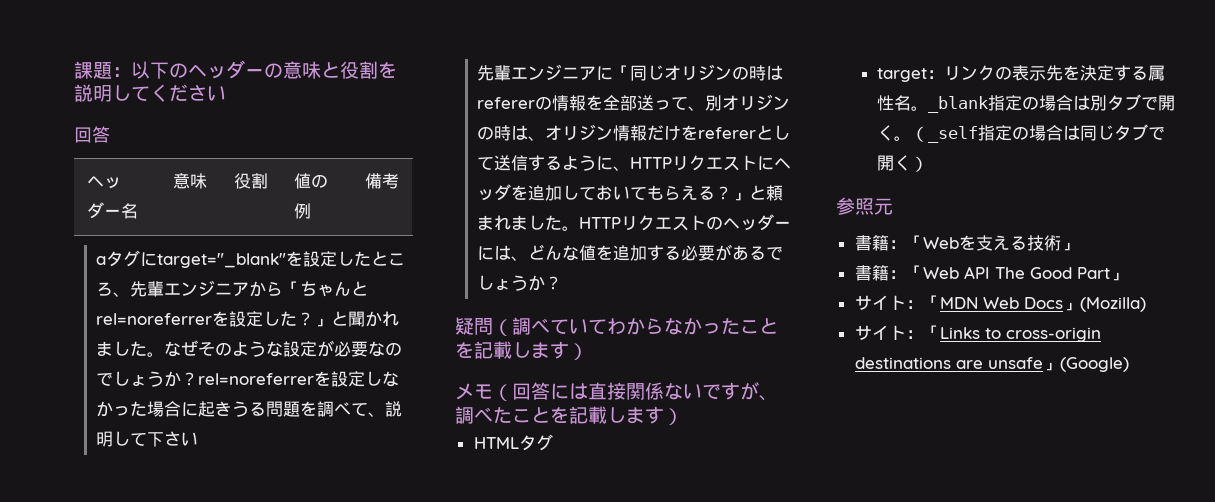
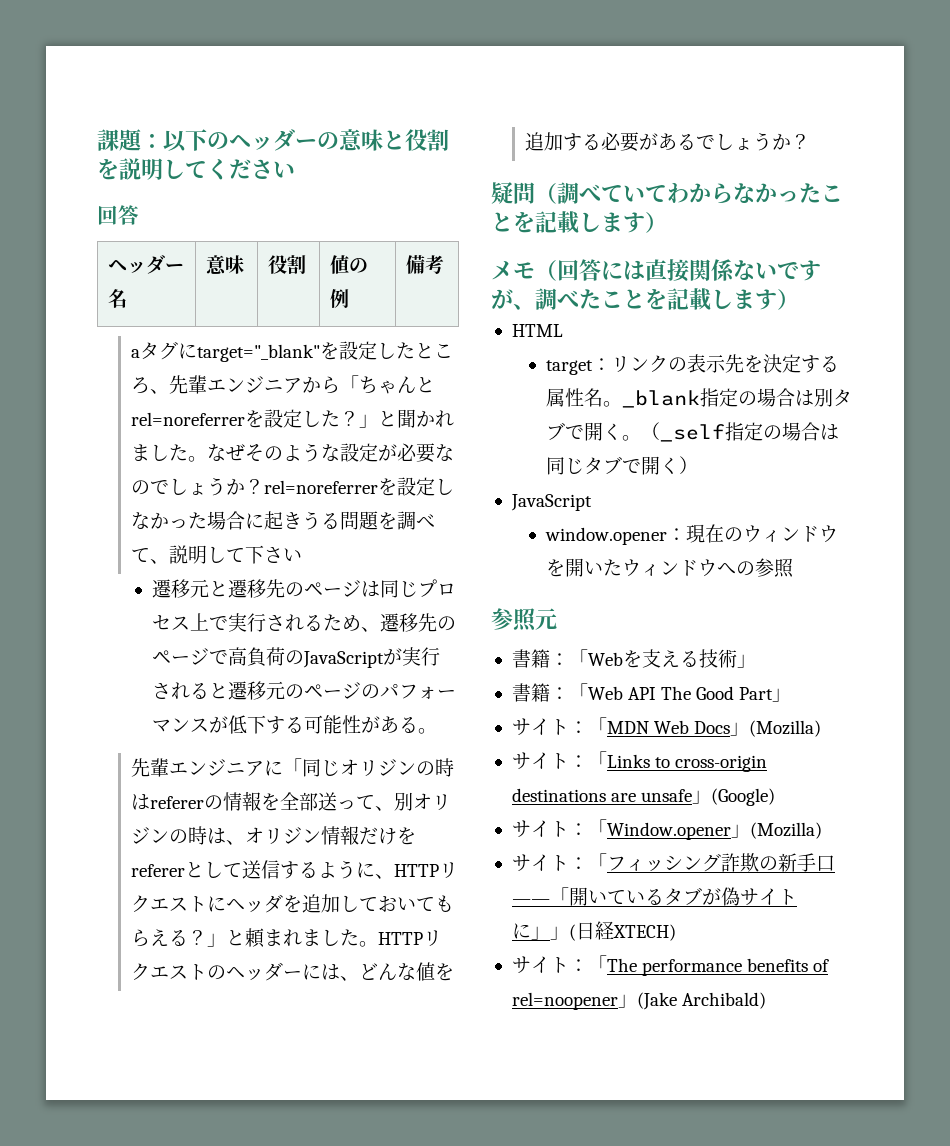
+ 遷移元と遷移先のページは同じプロセス上で実行されるため、遷移先のページで高負荷のJavaScriptが実行されると遷移元のページのパフォーマンスが低下する可能性がある。
- HTMLタグ
+ HTML
  （_self指定の場合は同じタブで開く）
+ JavaScript
+ window.opener：現在のウィンドウを開いたウィンドウへの参照
+ サイト：「Window.opener」(Mozilla)
+ サイト：「フィッシング詐欺の新手口――「開いているタブが偽サイトに」」(日経XTECH)
+ サイト：「The performance benefits of rel=noopener」(Jake Archibald)

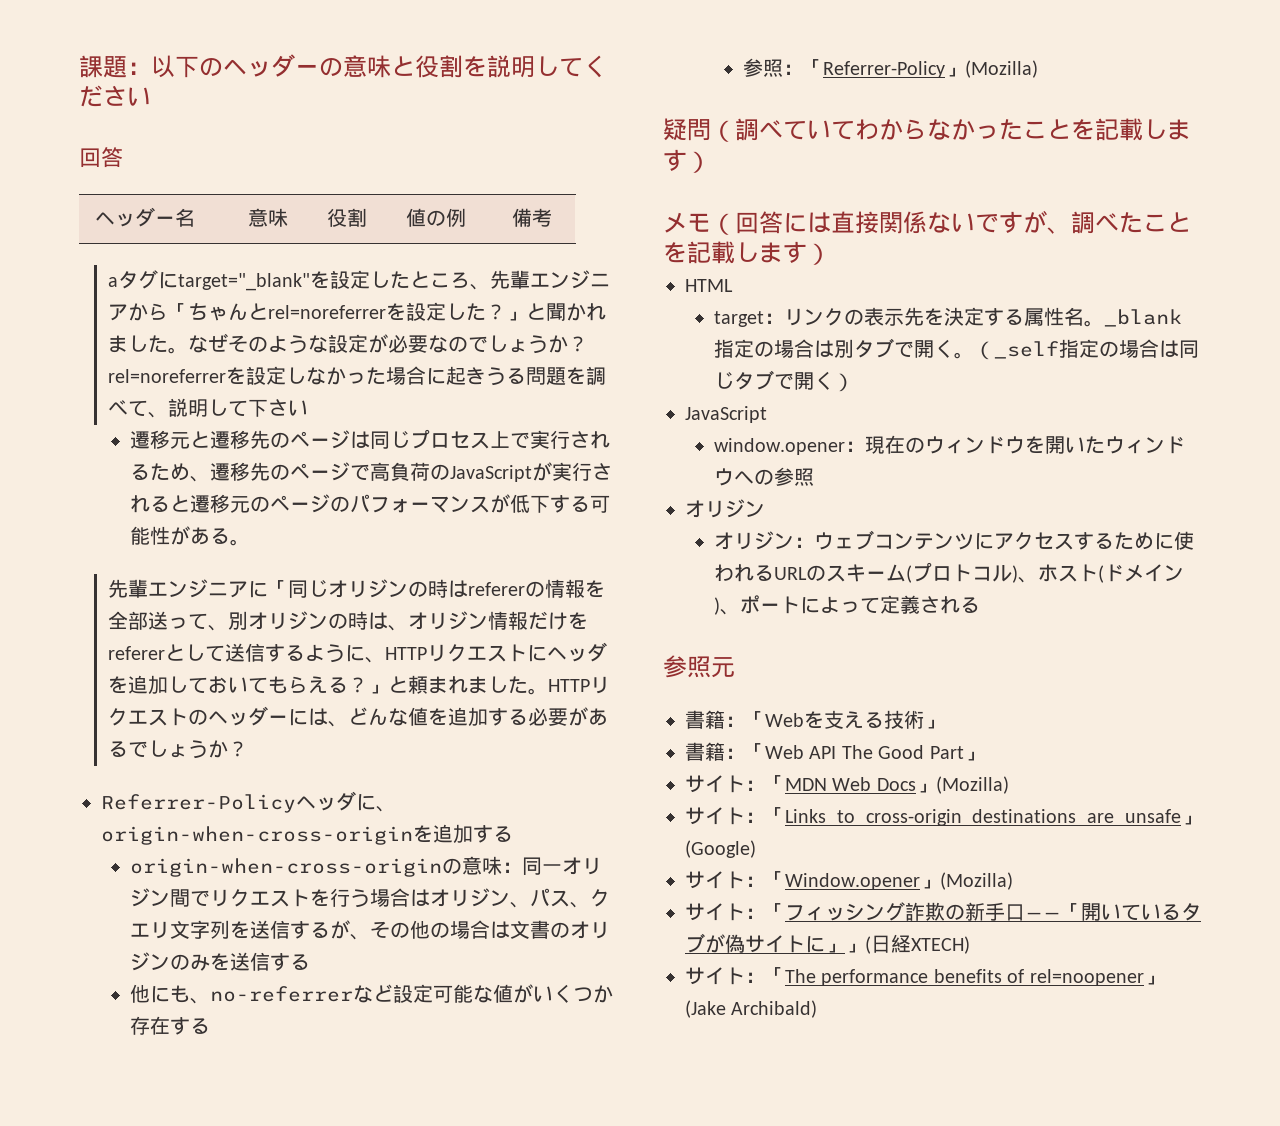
+ Referrer-Policyヘッダに、origin-when-cross-originを追加する
+ origin-when-cross-originの意味：同一オリジン間でリクエストを行う場合はオリジン、パス、クエリ文字列を送信するが、その他の場合は文書のオリジンのみを送信する
+ 他にも、no-referrerなど設定可能な値がいくつか存在する
+ 参照：「Referrer-Policy」(Mozilla)
  window.opener：現在のウィンドウを開いたウィンドウへの参照
+ オリジン
+ オリジン：ウェブコンテンツにアクセスするために使われるURLのスキーム(プロトコル)、ホスト(ドメイン)、ポートによって定義される

